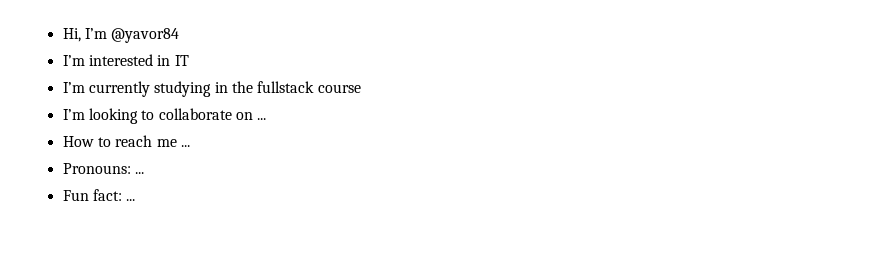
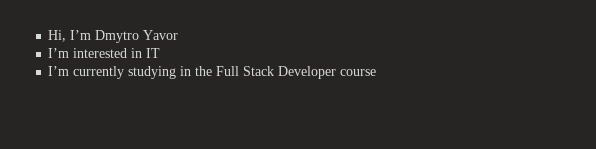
- Hi, I’m @yavor84
+ Hi, I’m Dmytro Yavor
- I’m currently studying in the fullstack course
- I’m looking to collaborate on ...
- How to reach me ...
- Pronouns: ...
- Fun fact: ...
+ I’m currently studying in the Full Stack Developer course

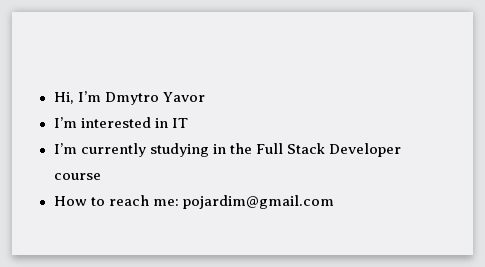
+ How to reach me: pojardim@gmail.com

